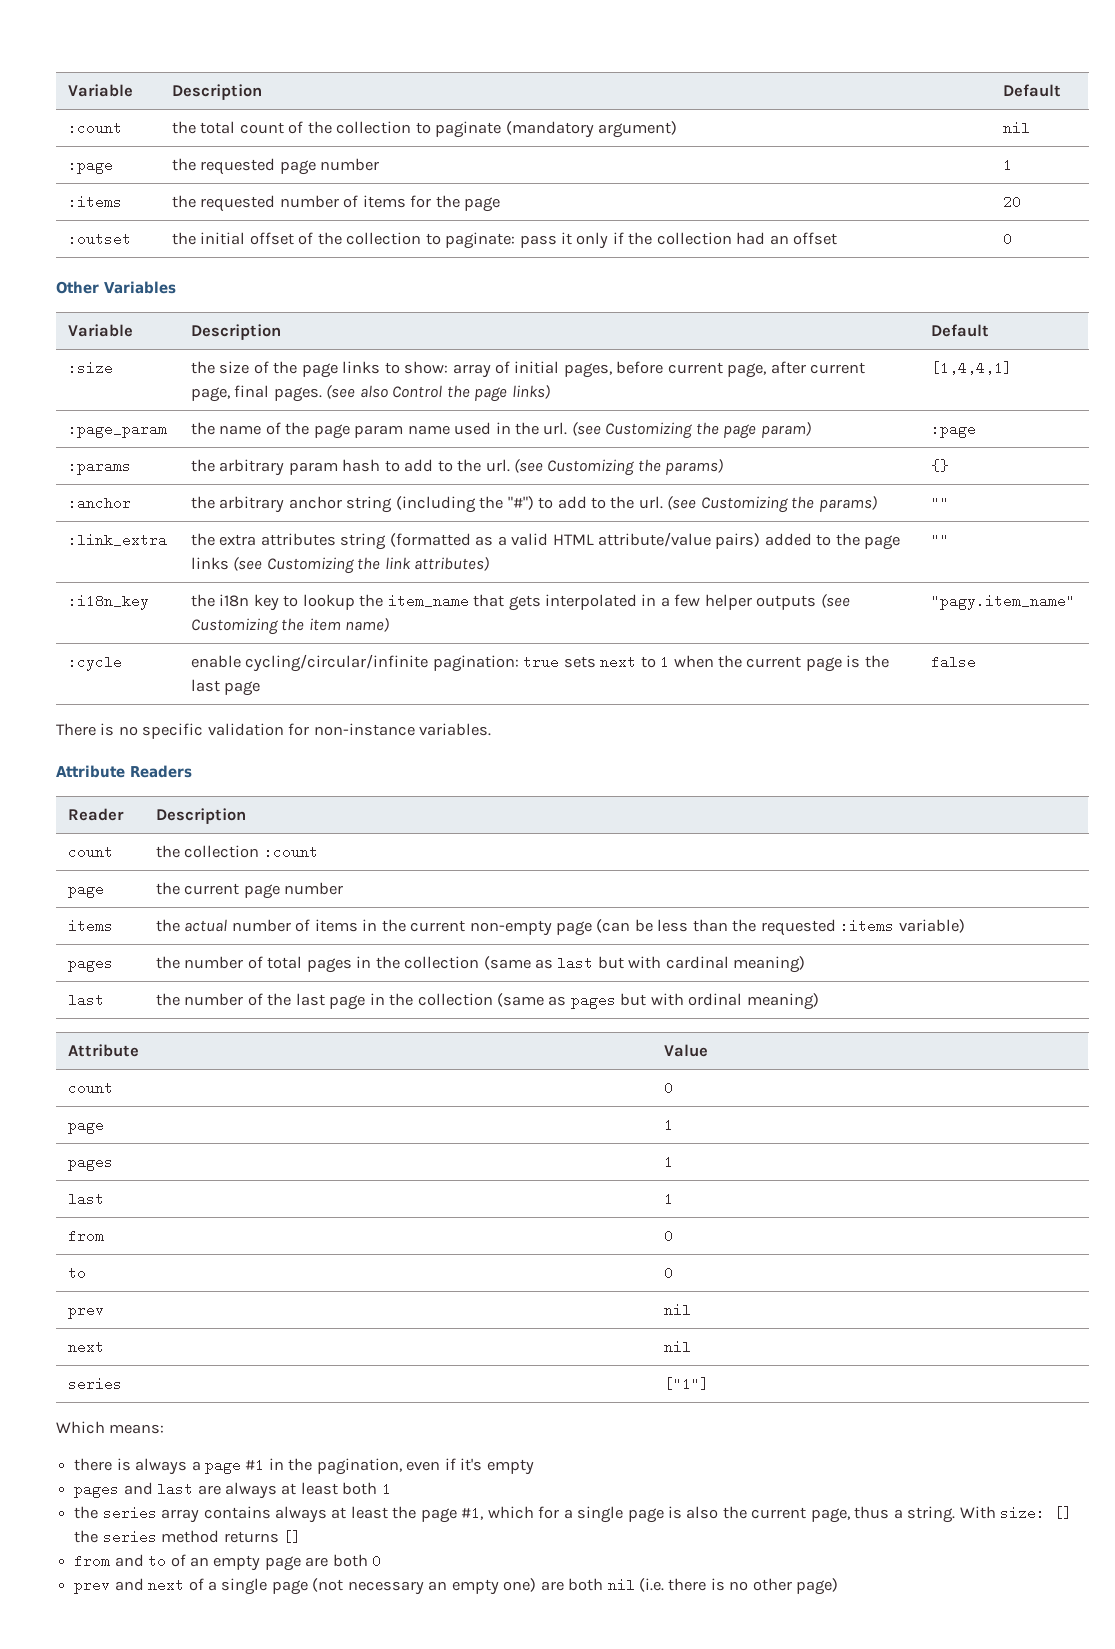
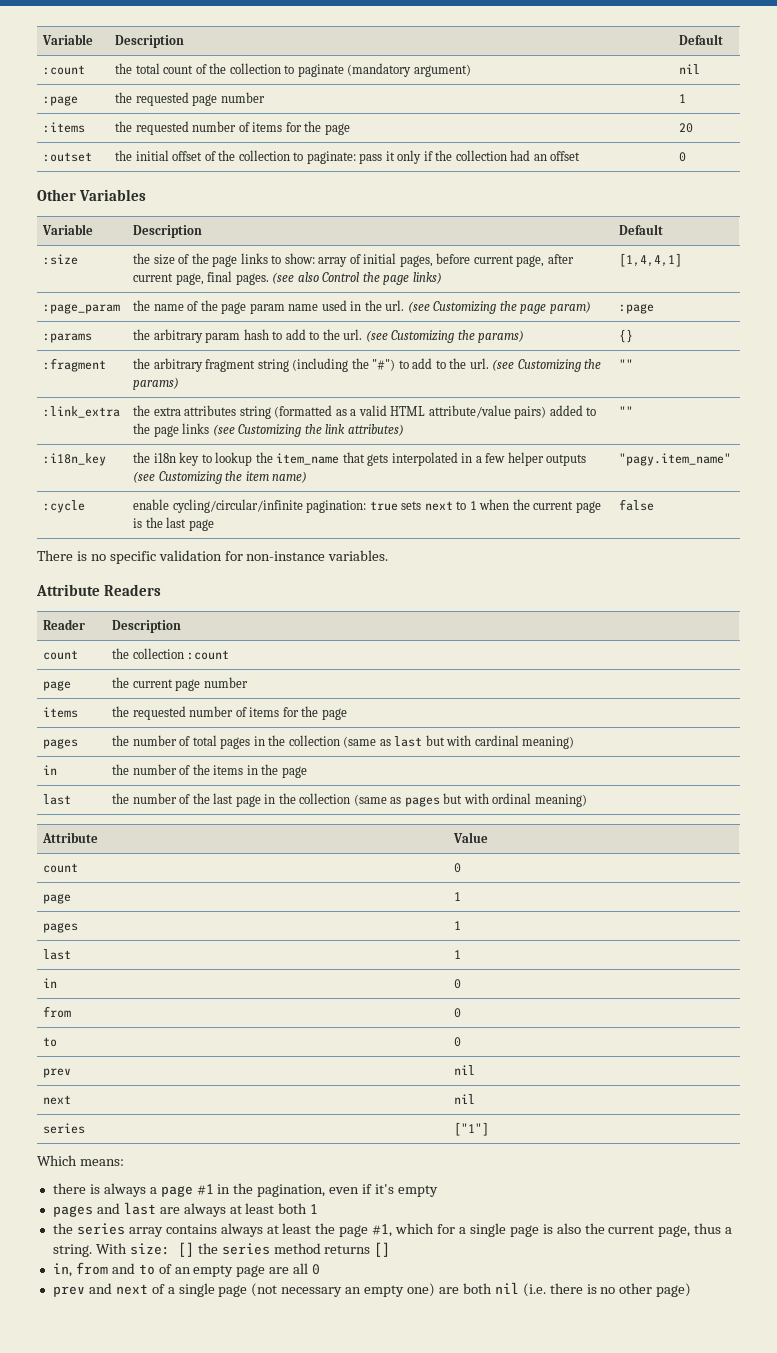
- :anchor | the arbitrary anchor string (including the "#") to add to the url. (see Customizing the params) | ""
+ :fragment | the arbitrary fragment string (including the "#") to add to the url. (see Customizing the params) | ""
- items | the actual number of items in the current non-empty page (can be less than the requested :items variable)
+ items | the requested number of items for the page
+ in | the number of the items in the page
+ in | 0
- from and to of an empty page are both 0
+ in, from and to of an empty page are all 0

